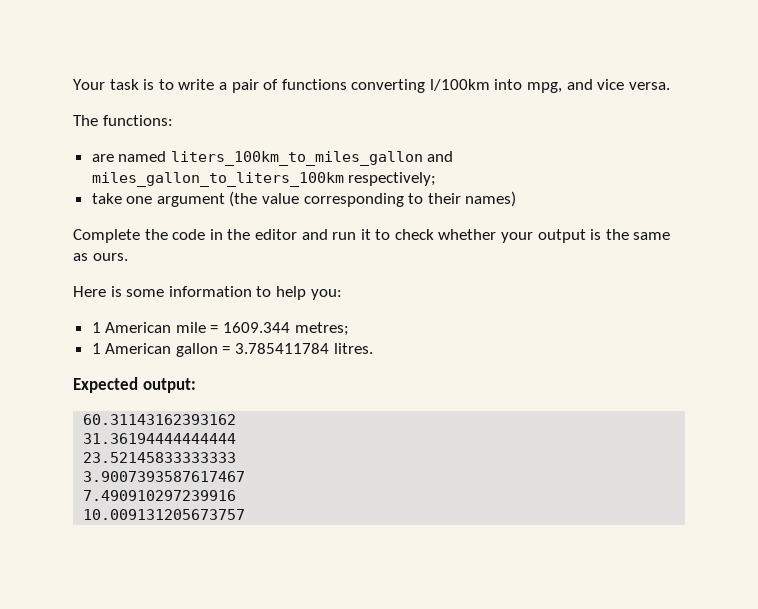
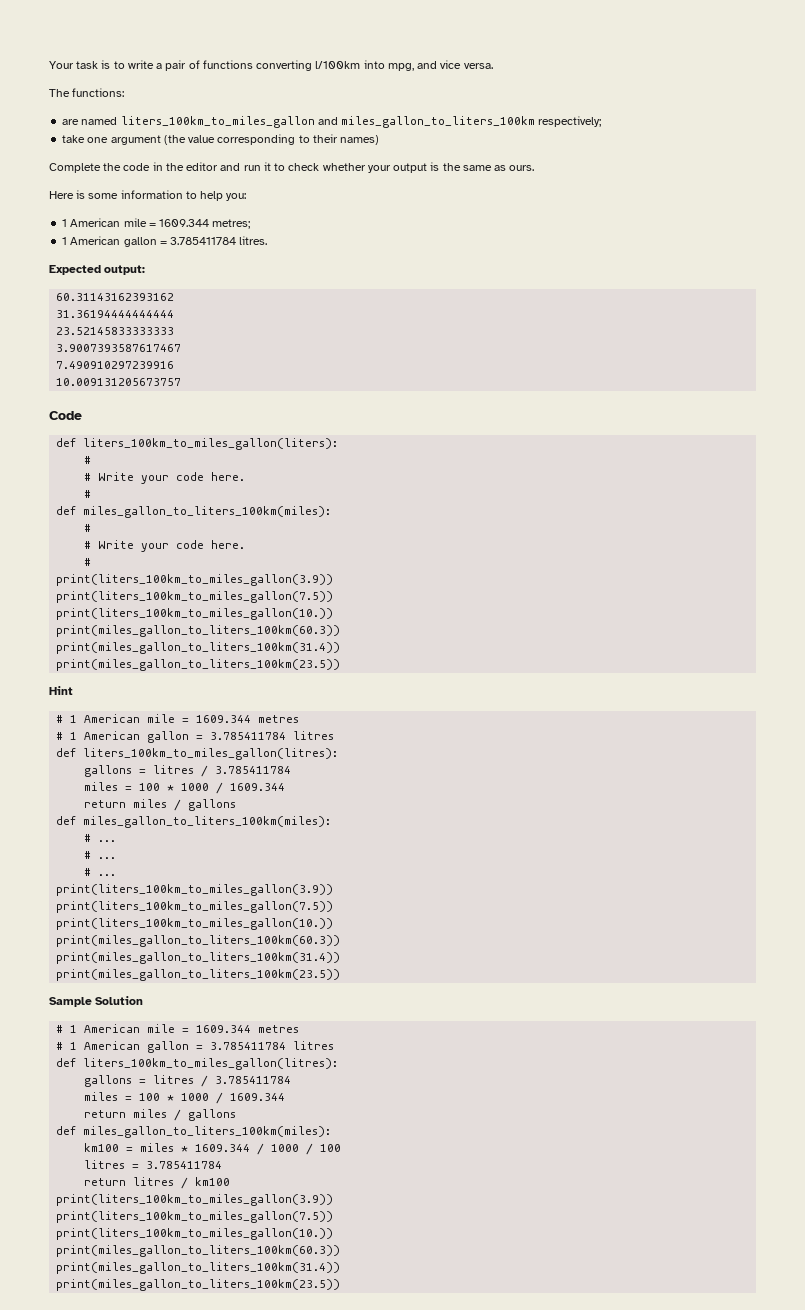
+ Code
+ def liters_100km_to_miles_gallon(liters):
+ #
+ # Write your code here.
+ #
+ def miles_gallon_to_liters_100km(miles):
+ #
+ # Write your code here.
+ #
+ print(liters_100km_to_miles_gallon(3.9))
+ print(liters_100km_to_miles_gallon(7.5))
+ print(liters_100km_to_miles_gallon(10.))
+ print(miles_gallon_to_liters_100km(60.3))
+ print(miles_gallon_to_liters_100km(31.4))
+ print(miles_gallon_to_liters_100km(23.5))
+ Hint
+ # 1 American mile = 1609.344 metres
+ # 1 American gallon = 3.785411784 litres
+ def liters_100km_to_miles_gallon(litres):
+ gallons = litres / 3.785411784
+ miles = 100 * 1000 / 1609.344
+ return miles / gallons
+ def miles_gallon_to_liters_100km(miles):
+ # ...
+ # ...
+ # ...
+ print(liters_100km_to_miles_gallon(3.9))
+ print(liters_100km_to_miles_gallon(7.5))
+ print(liters_100km_to_miles_gallon(10.))
+ print(miles_gallon_to_liters_100km(60.3))
+ print(miles_gallon_to_liters_100km(31.4))
+ print(miles_gallon_to_liters_100km(23.5))
+ Sample Solution
+ # 1 American mile = 1609.344 metres
+ # 1 American gallon = 3.785411784 litres
+ def liters_100km_to_miles_gallon(litres):
+ gallons = litres / 3.785411784
+ miles = 100 * 1000 / 1609.344
+ return miles / gallons
+ def miles_gallon_to_liters_100km(miles):
+ km100 = miles * 1609.344 / 1000 / 100
+ litres = 3.785411784
+ return litres / km100
+ print(liters_100km_to_miles_gallon(3.9))
+ print(liters_100km_to_miles_gallon(7.5))
+ print(liters_100km_to_miles_gallon(10.))
+ print(miles_gallon_to_liters_100km(60.3))
+ print(miles_gallon_to_liters_100km(31.4))
+ print(miles_gallon_to_liters_100km(23.5))

